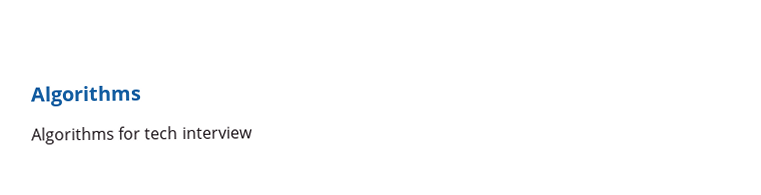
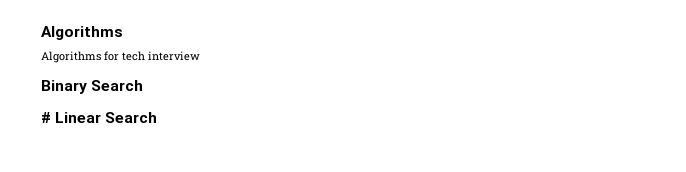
+ Binary Search
+ # Linear Search

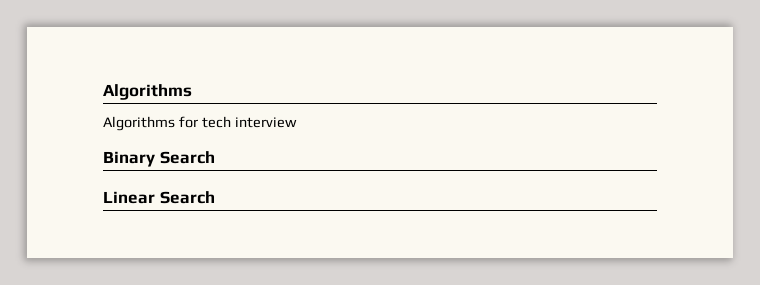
- # Linear Search
+ Linear Search

